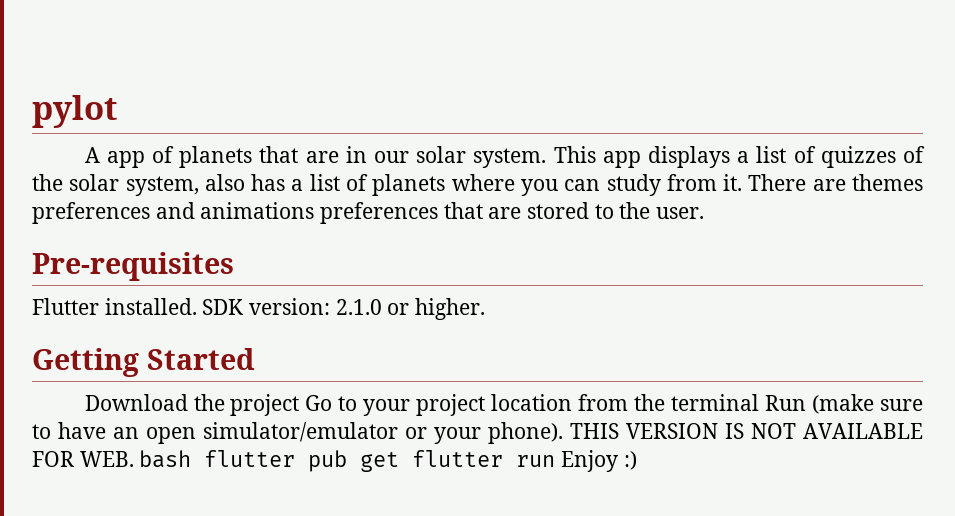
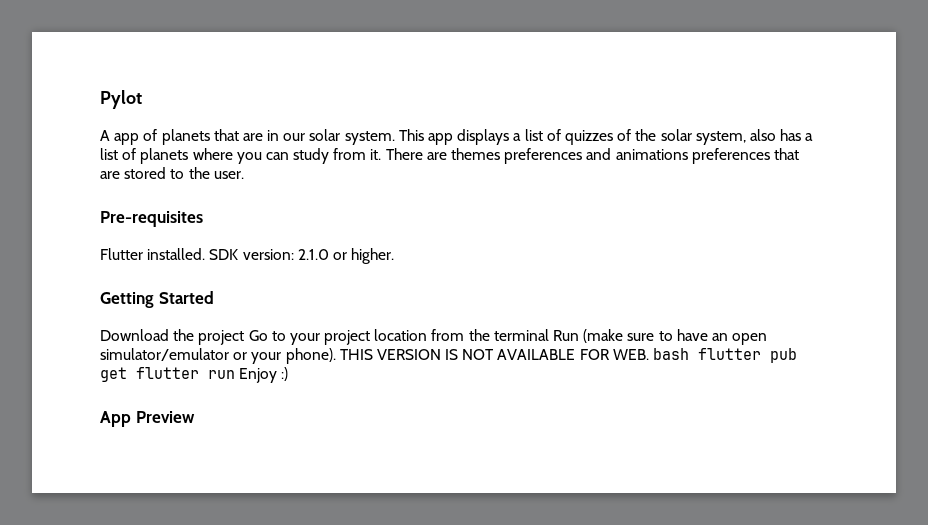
- pylot
+ Pylot
+ App Preview

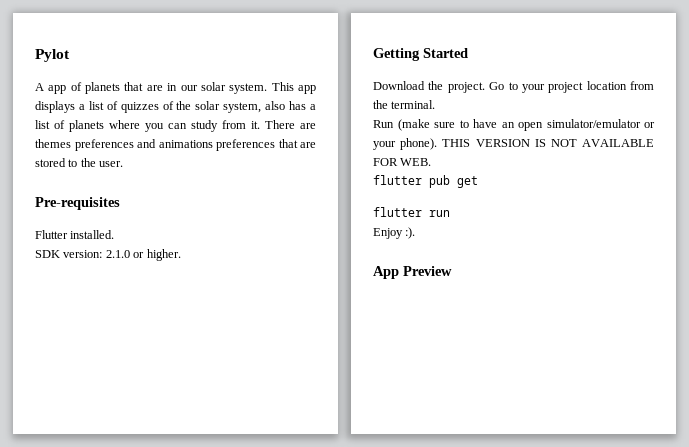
- Flutter installed. SDK version: 2.1.0 or higher.
+ Flutter installed.
+ SDK version: 2.1.0 or higher.
- Download the project Go to your project location from the terminal Run (make sure to have an open simulator/emulator or your phone).
+ Download the project. Go to your project location from the terminal.
+ Run (make sure to have an open simulator/emulator or your phone).
- THIS VERSION IS NOT AVAILABLE FOR WEB. bash flutter pub get flutter run Enjoy :)
+ THIS VERSION IS NOT AVAILABLE FOR WEB.
+ flutter pub get
+ flutter run
+ Enjoy :).

